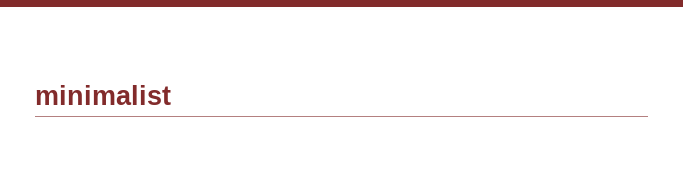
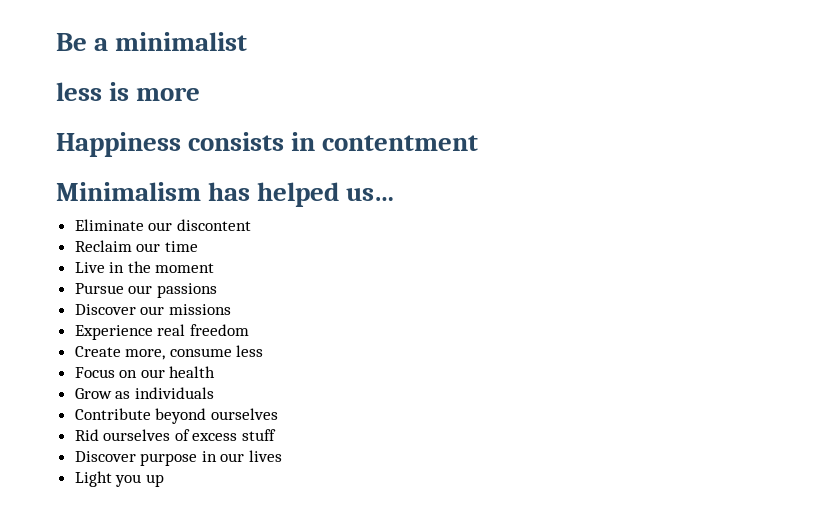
- minimalist
+ Be a minimalist
+ less is more
+ Happiness consists in contentment
+ Minimalism has helped us…
+ Eliminate our discontent
+ Reclaim our time
+ Live in the moment
+ Pursue our passions
+ Discover our missions
+ Experience real freedom
+ Create more, consume less
+ Focus on our health
+ Grow as individuals
+ Contribute beyond ourselves
+ Rid ourselves of excess stuff
+ Discover purpose in our lives
+ Light you up

